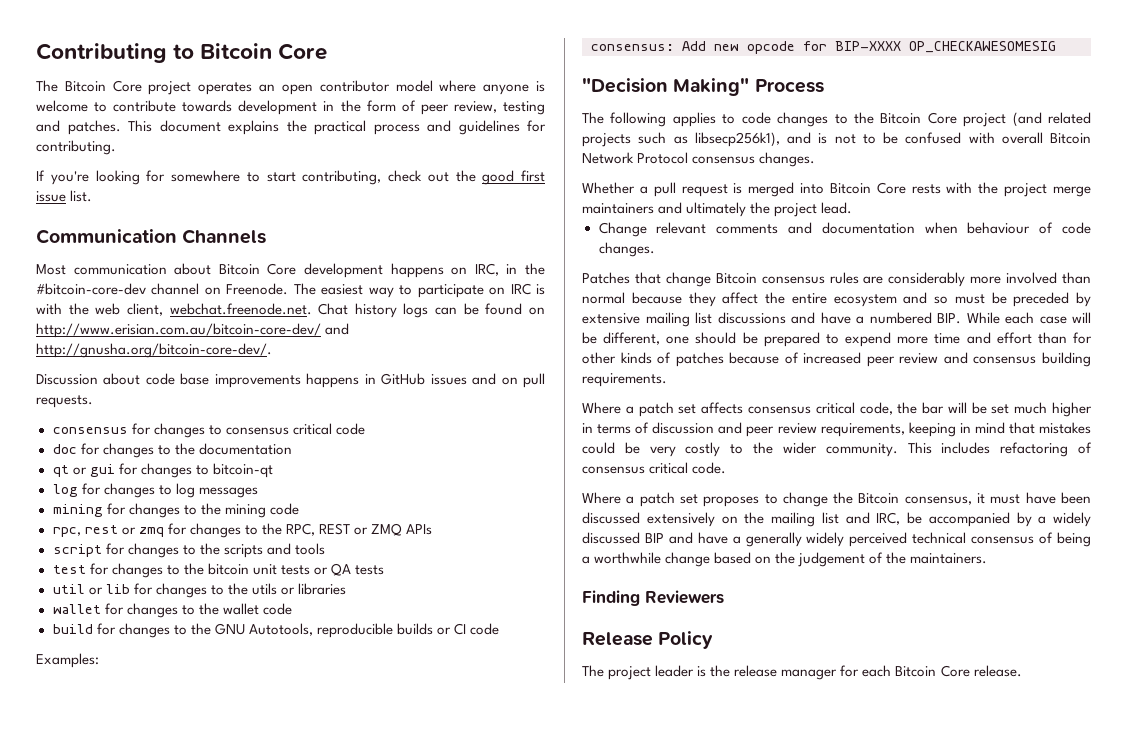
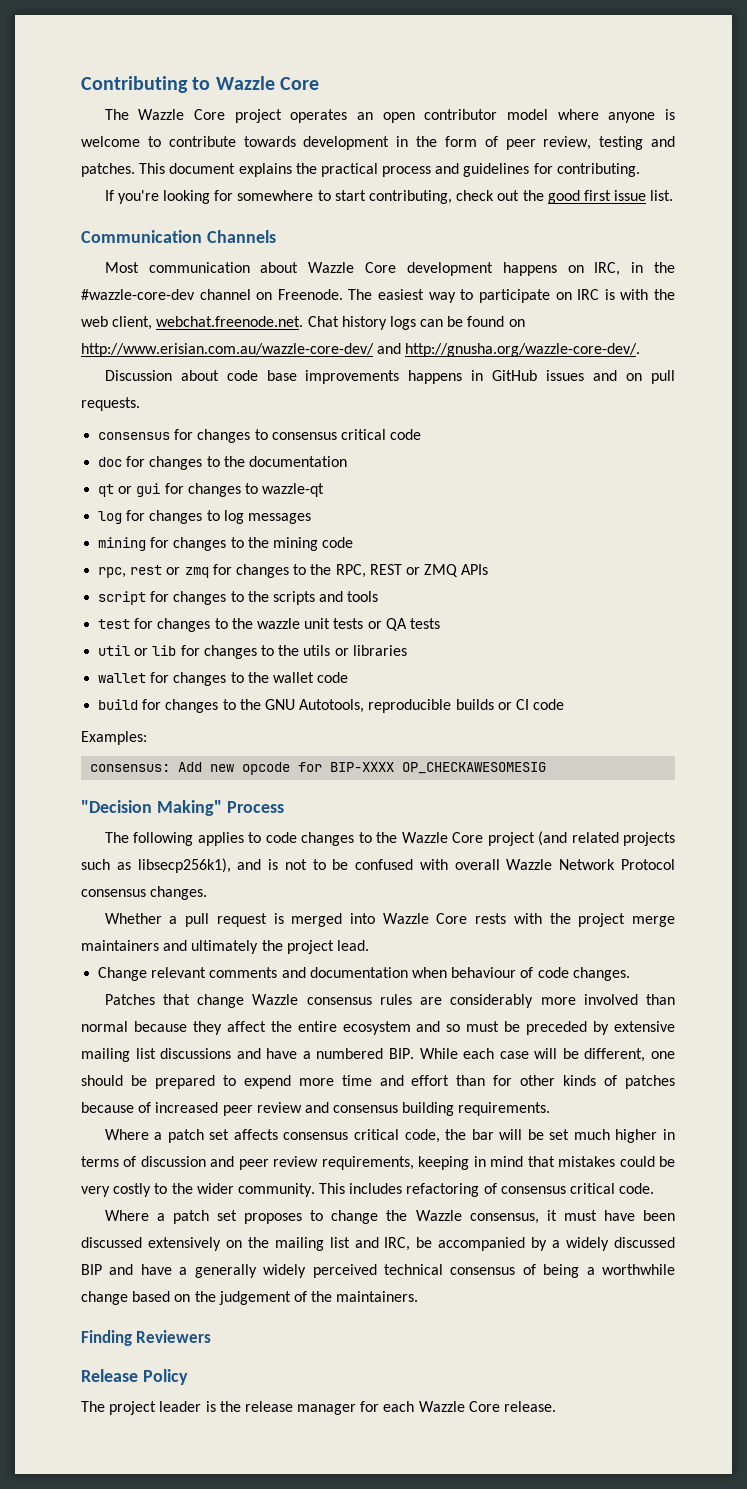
- Contributing to Bitcoin Core
+ Contributing to Wazzle Core
- The Bitcoin Core project operates an open contributor model where anyone is welcome to contribute towards development in the form of peer review, testing and patches.
+ The Wazzle Core project operates an open contributor model where anyone is welcome to contribute towards development in the form of peer review, testing and patches.
- Most communication about Bitcoin Core development happens on IRC, in the #bitcoin-core-dev channel on Freenode.
+ Most communication about Wazzle Core development happens on IRC, in the #wazzle-core-dev channel on Freenode.
- The easiest way to participate on IRC is with the web client, webchat.freenode.net. Chat history logs can be found on http://www.erisian.com.au/bitcoin-core-dev/ and http://gnusha.org/bitcoin-core-dev/.
+ The easiest way to participate on IRC is with the web client, webchat.freenode.net. Chat history logs can be found on http://www.erisian.com.au/wazzle-core-dev/ and http://gnusha.org/wazzle-core-dev/.
- qt or gui for changes to bitcoin-qt
+ qt or gui for changes to wazzle-qt
- test for changes to the bitcoin unit tests or QA tests
+ test for changes to the wazzle unit tests or QA tests
- The following applies to code changes to the Bitcoin Core project (and related projects such as libsecp256k1), and is not to be confused with overall Bitcoin Network Protocol consensus changes.
+ The following applies to code changes to the Wazzle Core project (and related projects such as libsecp256k1), and is not to be confused with overall Wazzle Network Protocol consensus changes.
- Whether a pull request is merged into Bitcoin Core rests with the project merge maintainers and ultimately the project lead.
+ Whether a pull request is merged into Wazzle Core rests with the project merge maintainers and ultimately the project lead.
- Patches that change Bitcoin consensus rules are considerably more involved than normal because they affect the entire ecosystem and so must be preceded by extensive mailing list discussions and have a numbered BIP. While each case will be different, one should be prepared to expend more time and effort than for other kinds of patches because of increased peer review and consensus building requirements.
+ Patches that change Wazzle consensus rules are considerably more involved than normal because they affect the entire ecosystem and so must be preceded by extensive mailing list discussions and have a numbered BIP. While each case will be different, one should be prepared to expend more time and effort than for other kinds of patches because of increased peer review and consensus building requirements.
- Where a patch set proposes to change the Bitcoin consensus, it must have been discussed extensively on the mailing list and IRC, be accompanied by a widely discussed BIP and have a generally widely perceived technical consensus of being a worthwhile change based on the judgement of the maintainers.
+ Where a patch set proposes to change the Wazzle consensus, it must have been discussed extensively on the mailing list and IRC, be accompanied by a widely discussed BIP and have a generally widely perceived technical consensus of being a worthwhile change based on the judgement of the maintainers.
- The project leader is the release manager for each Bitcoin Core release.
+ The project leader is the release manager for each Wazzle Core release.

